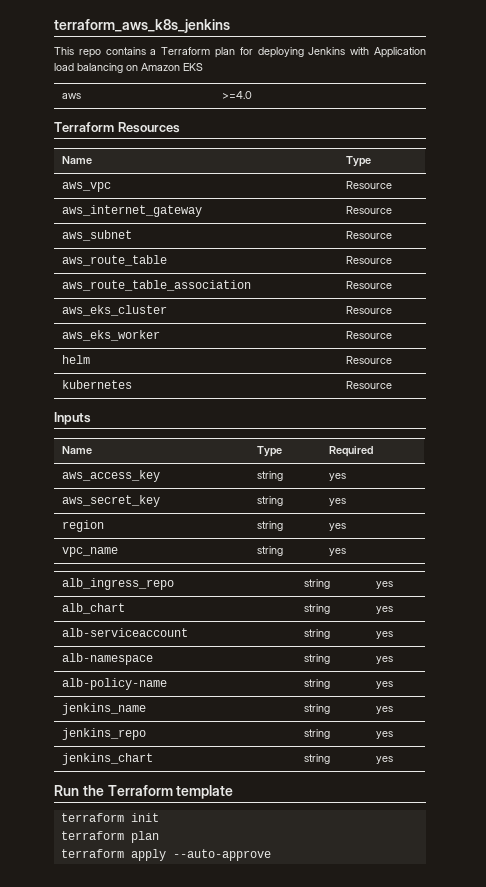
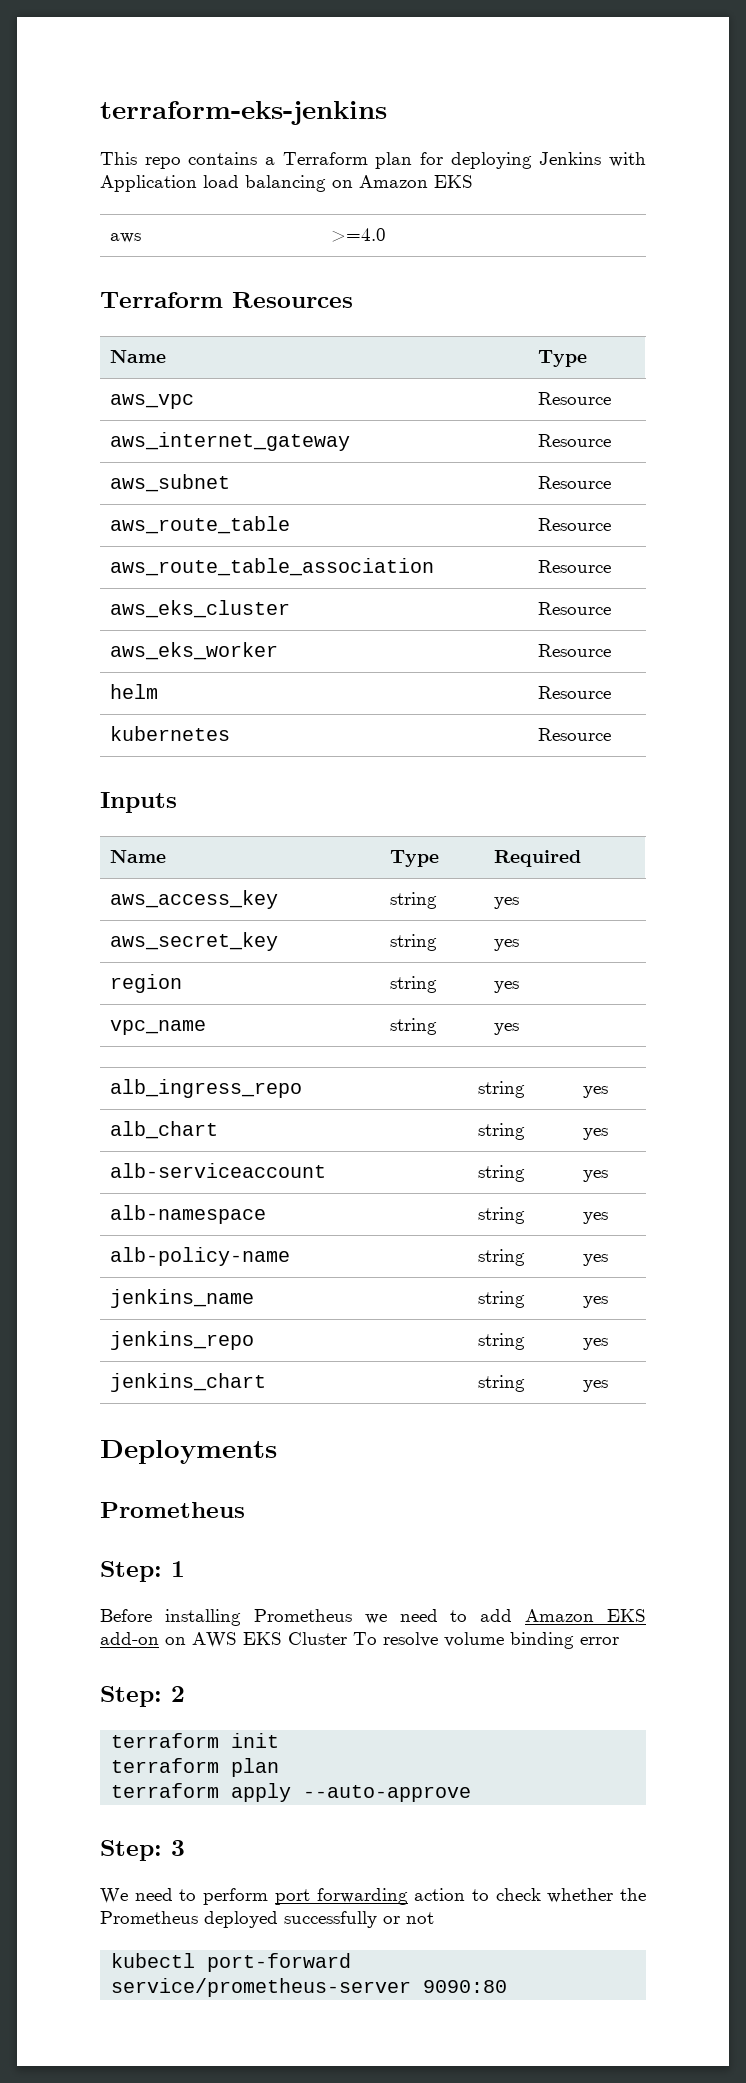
- terraform_aws_k8s_jenkins
+ terraform-eks-jenkins
- Run the Terraform template
+ Deployments
+ Prometheus
+ Step: 1
+ Before installing Prometheus we need to add Amazon EKS add-on on AWS EKS Cluster To resolve volume binding error
+ Step: 2
+ Step: 3
+ We need to perform port forwarding action to check whether the Prometheus deployed successfully or not
+ kubectl port-forward service/prometheus-server 9090:80

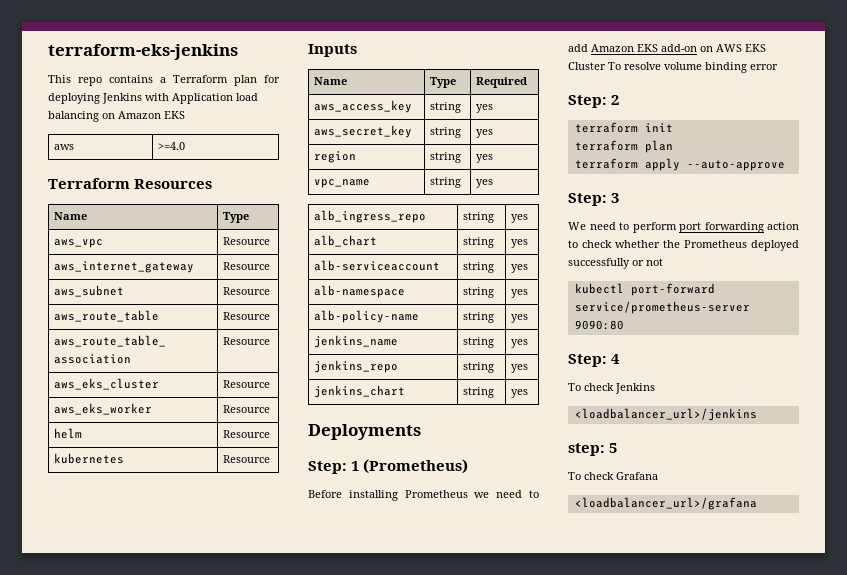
  Deployments
- Prometheus
- Step: 1
+ Step: 1 (Prometheus)
+ Step: 4
+ To check Jenkins
+ <loadbalancer_url>/jenkins
+ step: 5
+ To check Grafana
+ <loadbalancer_url>/grafana

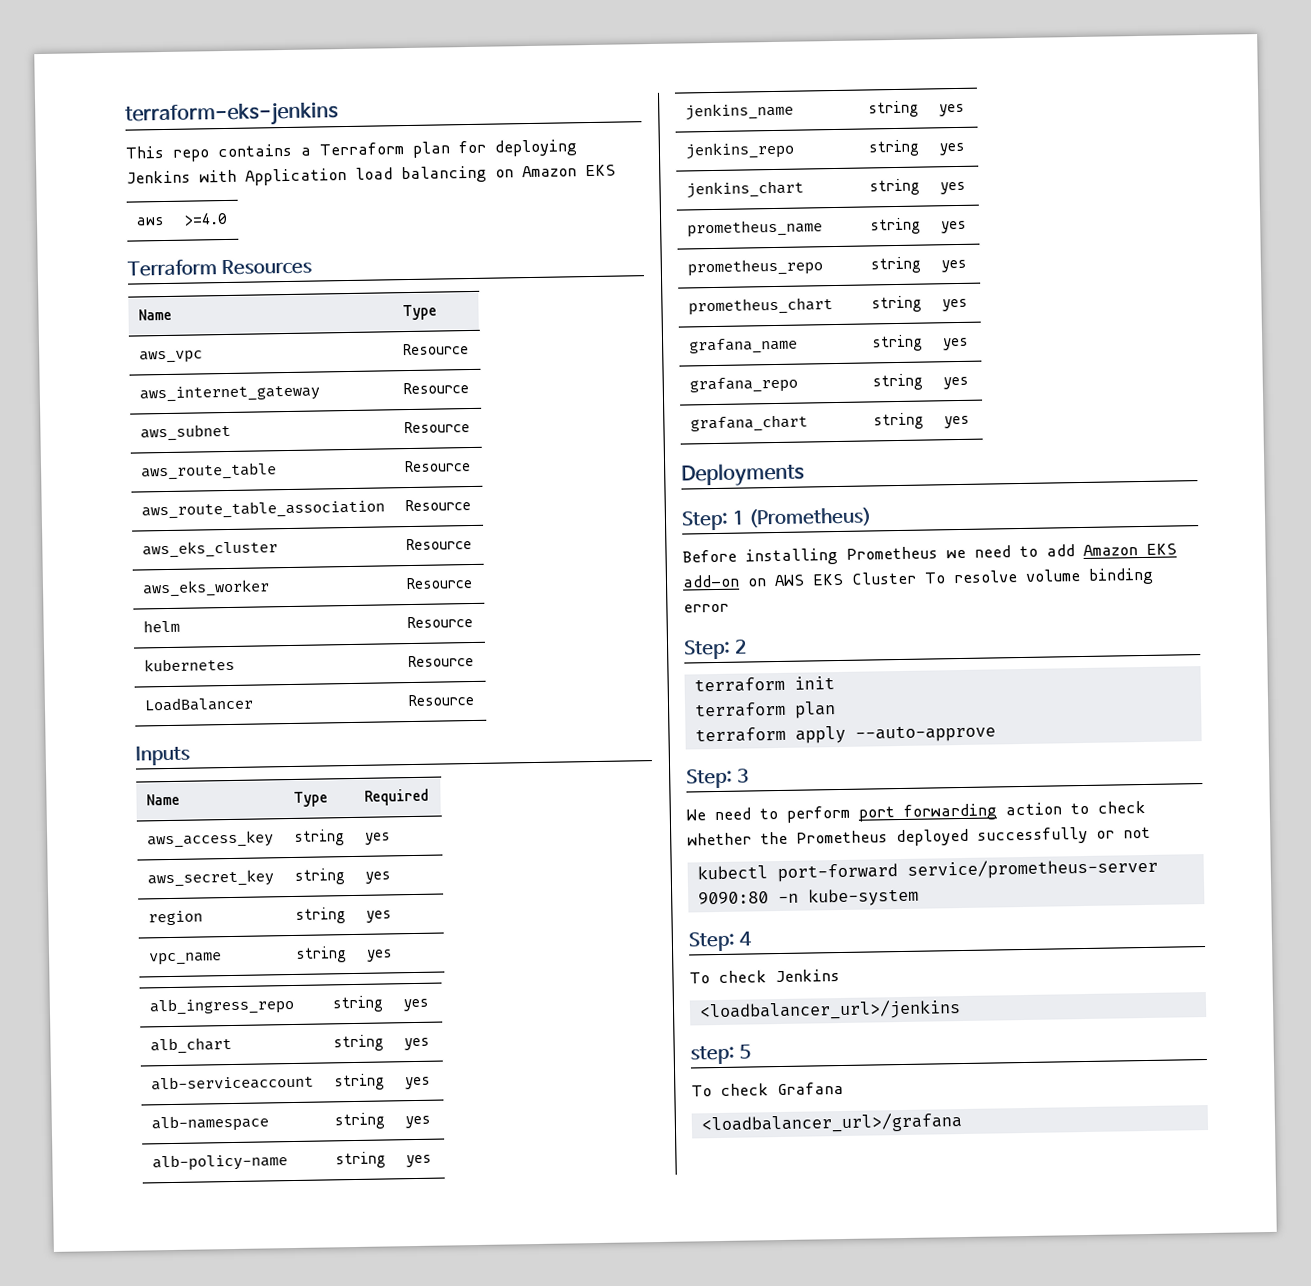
+ LoadBalancer | Resource
+ prometheus_name | string | yes
+ prometheus_repo | string | yes
+ prometheus_chart | string | yes
+ grafana_name | string | yes
+ grafana_repo | string | yes
+ grafana_chart | string | yes
- kubectl port-forward service/prometheus-server 9090:80
+ kubectl port-forward service/prometheus-server 9090:80 -n kube-system

